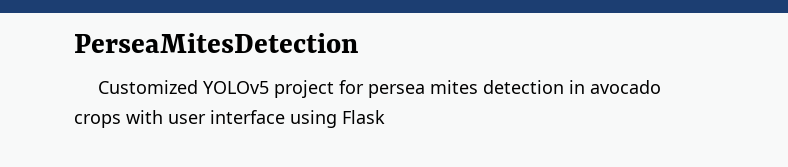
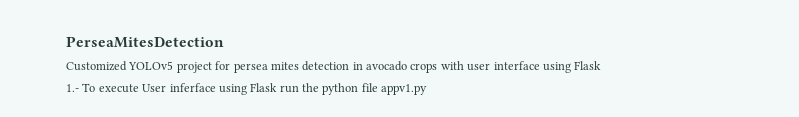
+ 1.- To execute User inferface using Flask run the python file appv1.py

